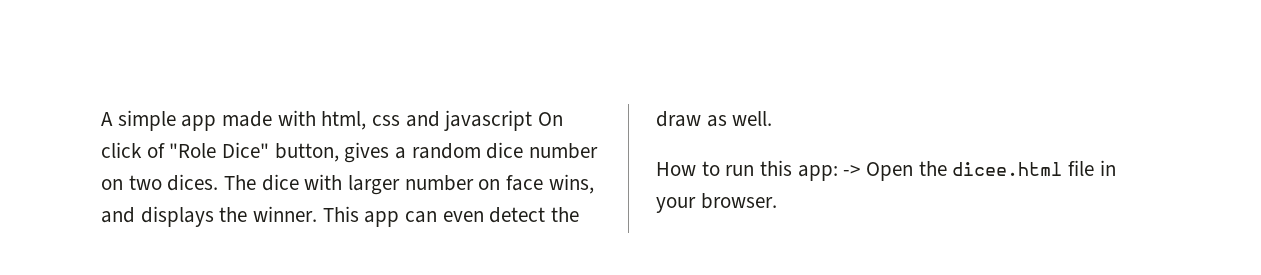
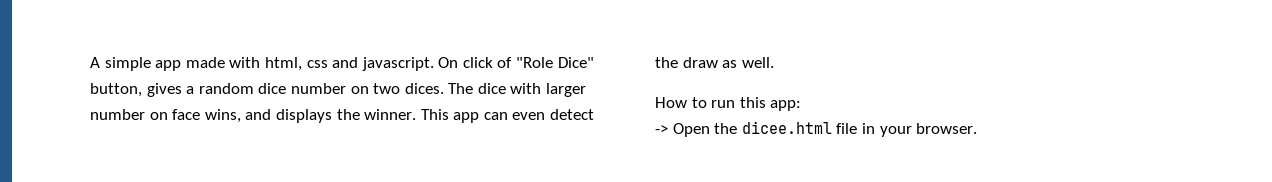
- A simple app made with html, css and javascript On click of "Role Dice" button, gives a random dice number on two dices.
+ A simple app made with html, css and javascript. On click of "Role Dice" button, gives a random dice number on two dices.
- How to run this app: -> Open the dicee.html file in your browser.
+ How to run this app:
+ -> Open the dicee.html file in your browser.

